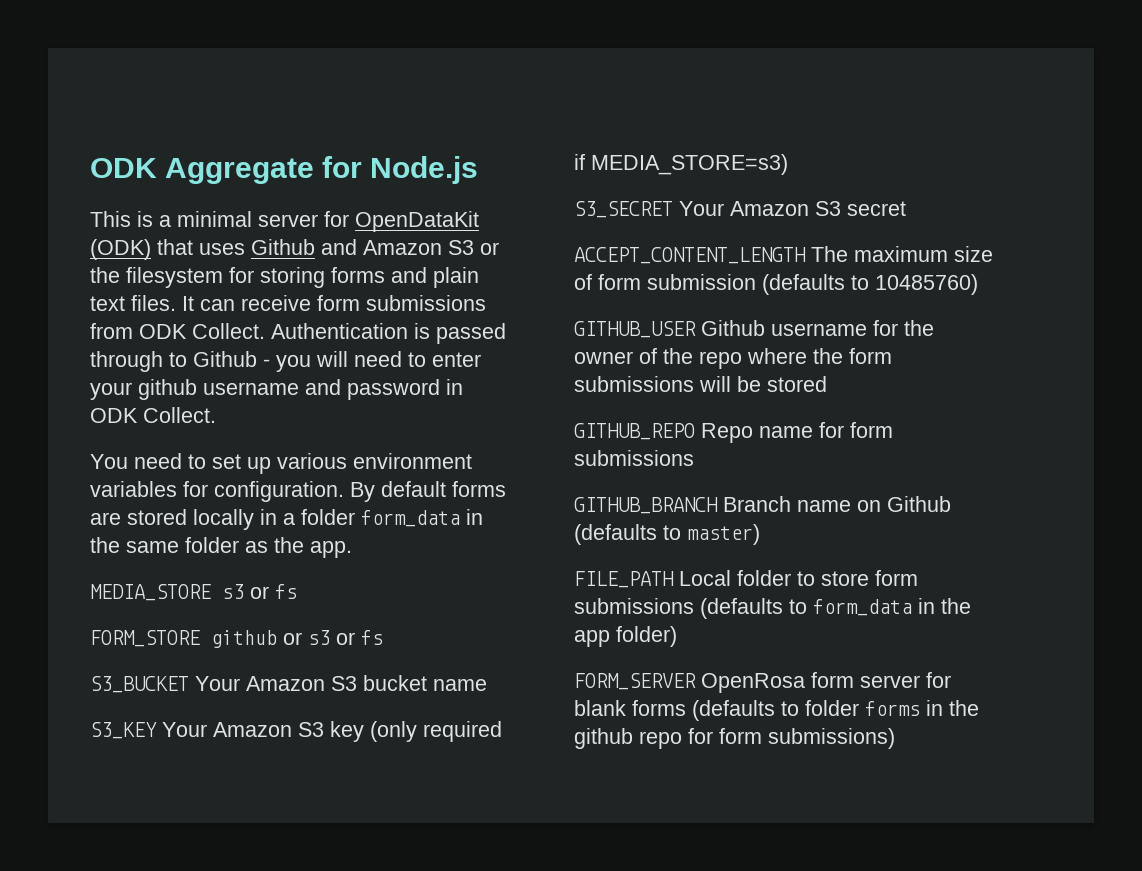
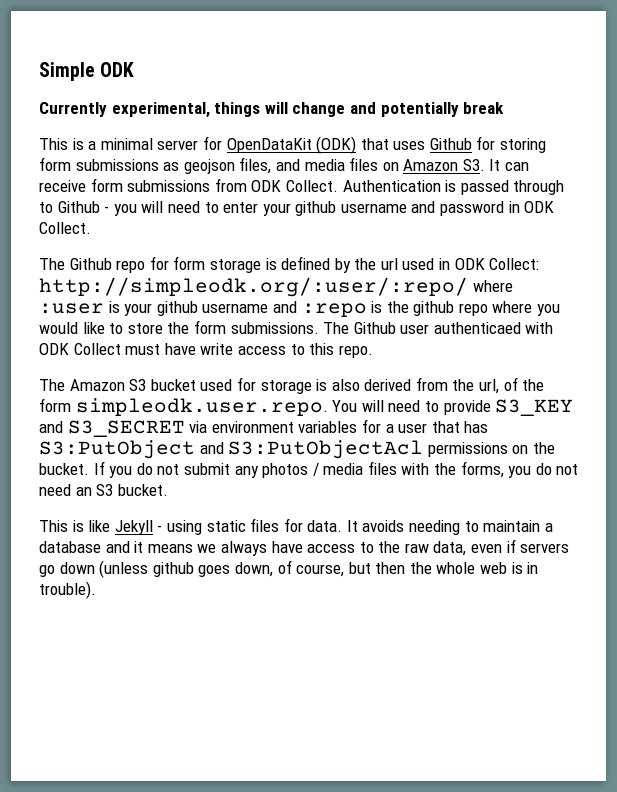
- ODK Aggregate for Node.js
+ Simple ODK
+ Currently experimental, things will change and potentially break
- This is a minimal server for OpenDataKit (ODK) that uses Github and Amazon S3 or the filesystem for storing forms and plain text files. It can receive form submissions from ODK Collect.
+ This is a minimal server for OpenDataKit (ODK) that uses Github for storing form submissions as geojson files, and media files on Amazon S3. It can receive form submissions from ODK Collect.
- You need to set up various environment variables for configuration. By default forms are stored locally in a folder form_data in the same folder as the app.
- MEDIA_STORE s3 or fs
- FORM_STORE github or s3 or fs
- S3_BUCKET Your Amazon S3 bucket name
- S3_KEY Your Amazon S3 key (only required if MEDIA_STORE=s3)
- S3_SECRET Your Amazon S3 secret
- ACCEPT_CONTENT_LENGTH The maximum size of form submission (defaults to 10485760)
- GITHUB_USER Github username for the owner of the repo where the form submissions will be stored
- GITHUB_REPO Repo name for form submissions
- GITHUB_BRANCH Branch name on Github (defaults to master)
- FILE_PATH Local folder to store form submissions (defaults to form_data in the app folder)
- FORM_SERVER OpenRosa form server for blank forms (defaults to folder forms in the github repo for form submissions)
+ The Github repo for form storage is defined by the url used in ODK Collect: http://simpleodk.org/:user/:repo/ where :user is your github username and :repo is the github repo where you would like to store the form submissions. The Github user authenticaed with ODK Collect must have write access to this repo.
+ The Amazon S3 bucket used for storage is also derived from the url, of the form simpleodk.user.repo. You will need to provide S3_KEY and S3_SECRET via environment variables for a user that has S3:PutObject and S3:PutObjectAcl permissions on the bucket. If you do not submit any photos / media files with the forms, you do not need an S3 bucket.
+ This is like Jekyll - using static files for data. It avoids needing to maintain a database and it means we always have access to the raw data, even if servers go down (unless github goes down, of course, but then the whole web is in trouble).

